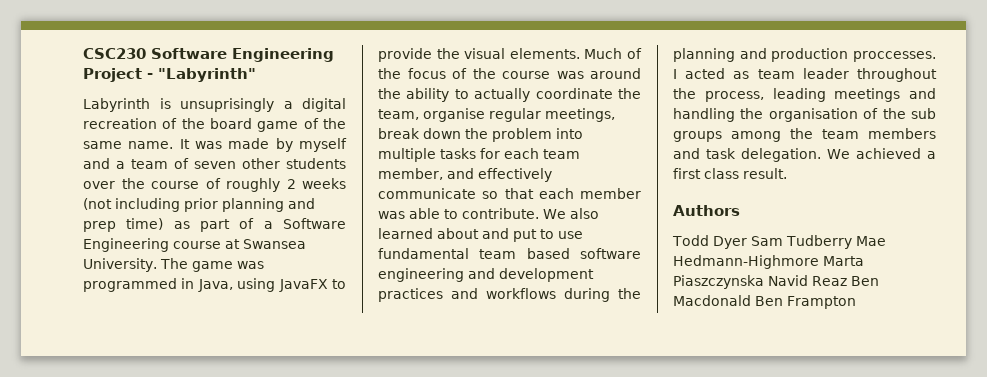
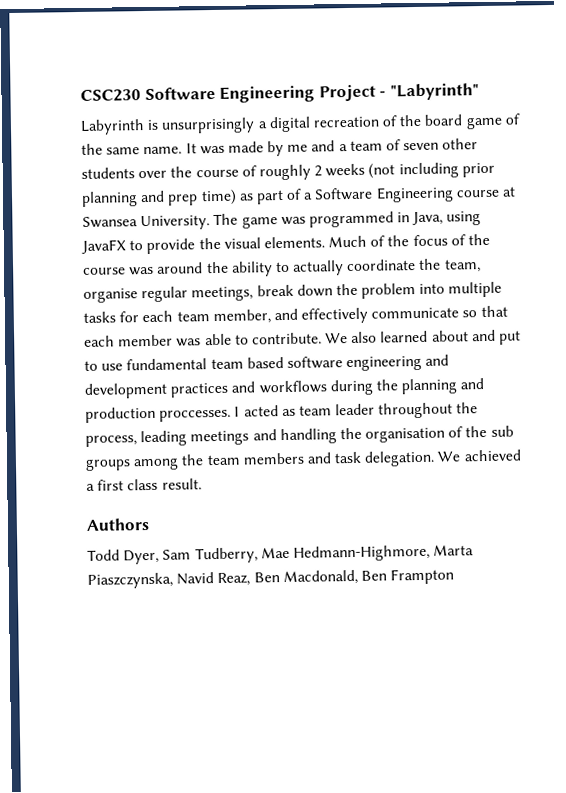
- Labyrinth is unsuprisingly a digital recreation of the board game of the same name.
+ Labyrinth is unsurprisingly a digital recreation of the board game of the same name.
- It was made by myself and a team of seven other students over the course of roughly 2 weeks (not including prior planning and prep time) as part of a Software Engineering course at Swansea University.
+ It was made by me and a team of seven other students over the course of roughly 2 weeks (not including prior planning and prep time) as part of a Software Engineering course at Swansea University.
- Todd Dyer Sam Tudberry Mae Hedmann-Highmore Marta Piaszczynska Navid Reaz Ben Macdonald Ben Frampton
+ Todd Dyer, Sam Tudberry, Mae Hedmann-Highmore, Marta Piaszczynska, Navid Reaz, Ben Macdonald, Ben Frampton

